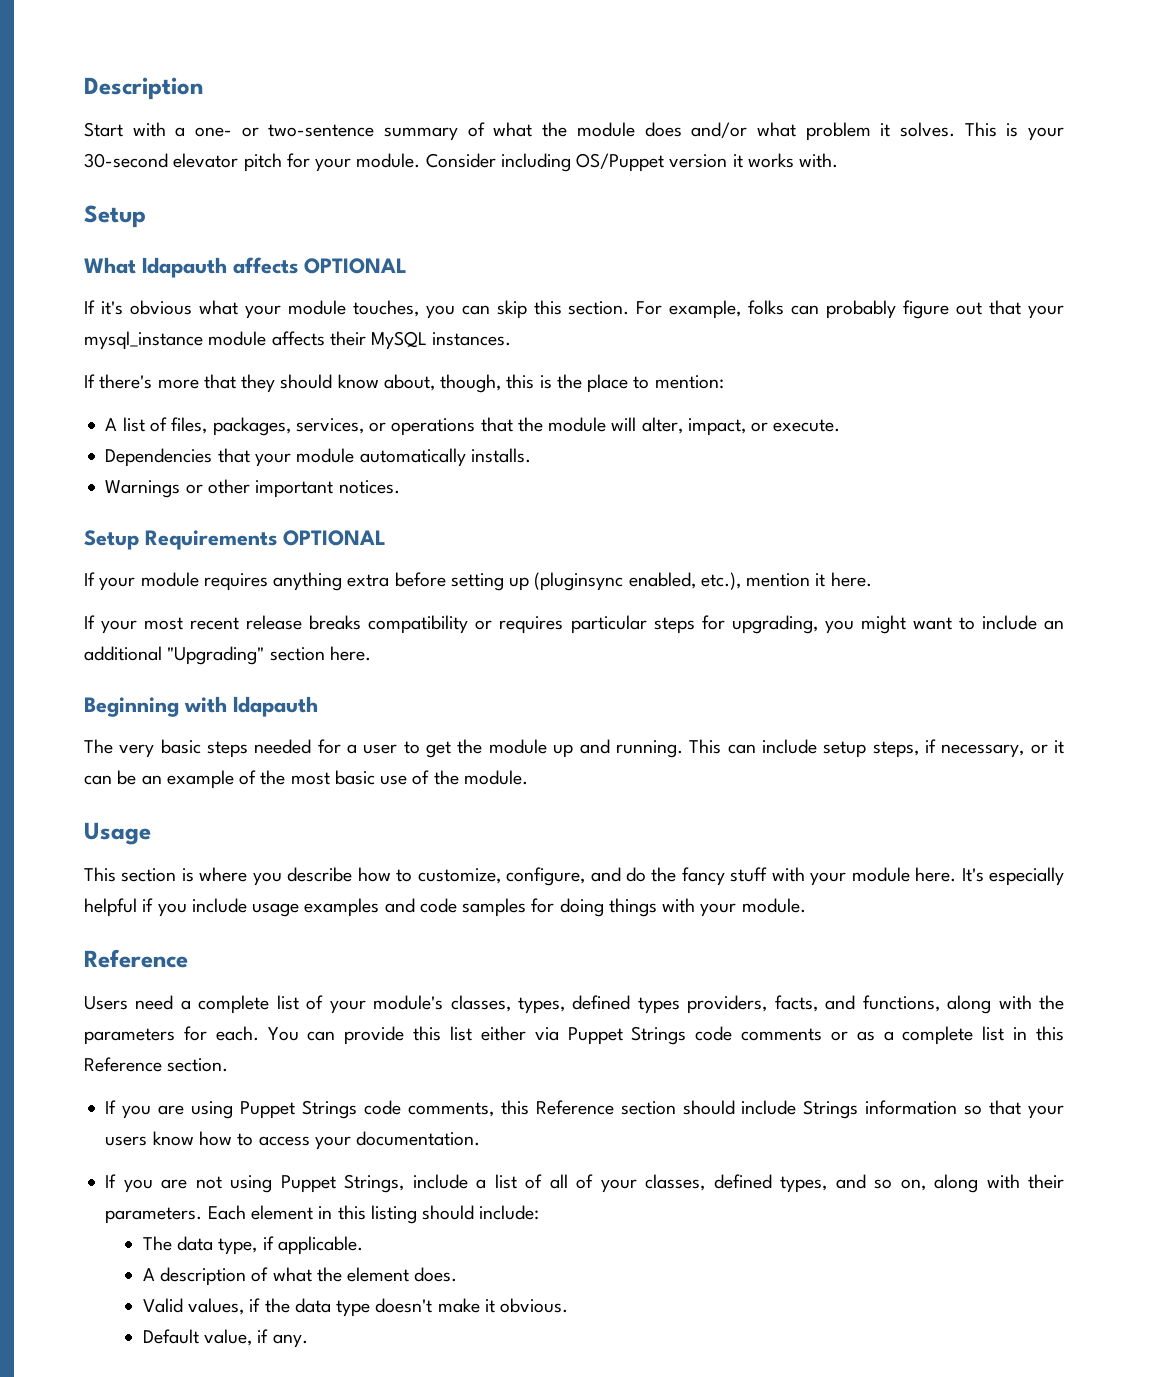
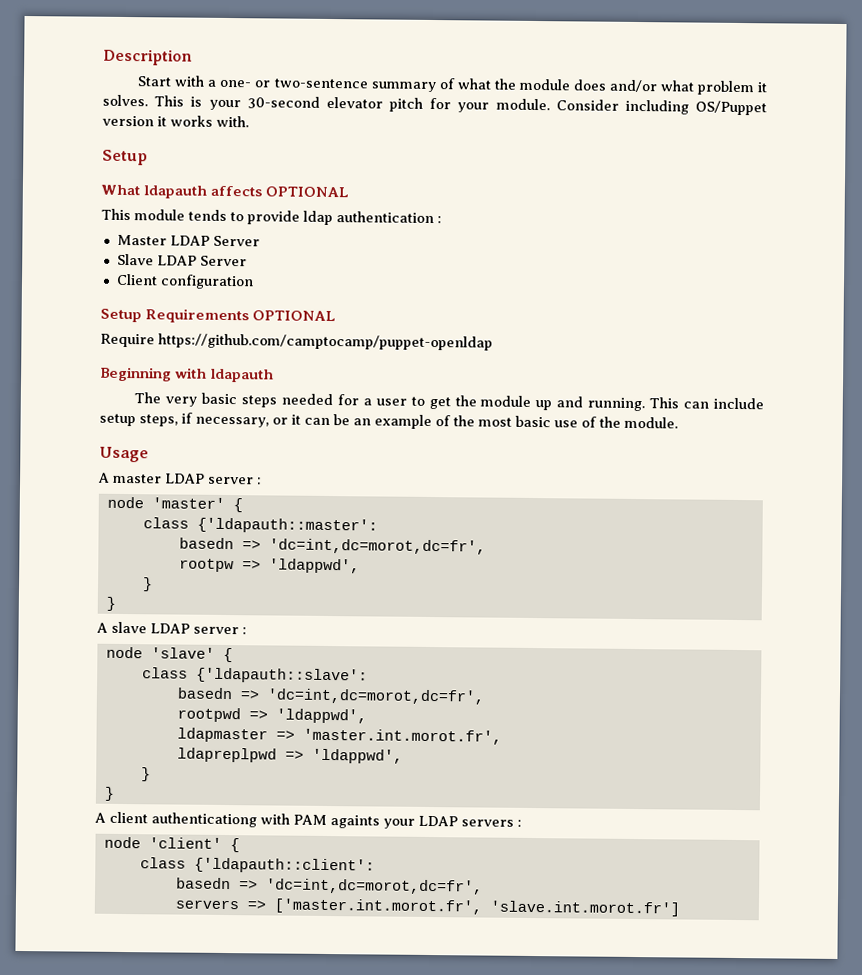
- If it's obvious what your module touches, you can skip this section. For example, folks can probably figure out that your mysql_instance module affects their MySQL instances.
- If there's more that they should know about, though, this is the place to mention:
- A list of files, packages, services, or operations that the module will alter, impact, or execute.
- Dependencies that your module automatically installs.
- Warnings or other important notices.
+ This module tends to provide ldap authentication :
+ Master LDAP Server
+ Slave LDAP Server
+ Client configuration
  Setup Requirements OPTIONAL
- If your module requires anything extra before setting up (pluginsync enabled, etc.), mention it here.
- If your most recent release breaks compatibility or requires particular steps for upgrading, you might want to include an additional "Upgrading" section here.
+ Require https://github.com/camptocamp/puppet-openldap
- This section is where you describe how to customize, configure, and do the fancy stuff with your module here. It's especially helpful if you include usage examples and code samples for doing things with your module.
- Reference
- Users need a complete list of your module's classes, types, defined types providers, facts, and functions, along with the parameters for each. You can provide this list either via Puppet Strings code comments or as a complete list in this Reference section.
- If you are using Puppet Strings code comments, this Reference section should include Strings information so that your users know how to access your documentation.
- If you are not using Puppet Strings, include a list of all of your classes, defined types, and so on, along with their parameters. Each element in this listing should include:
- The data type, if applicable.
- A description of what the element does.
- Valid values, if the data type doesn't make it obvious.
- Default value, if any.
+ A master LDAP server :
+ node 'master' {
+ class {'ldapauth::master':
+ basedn => 'dc=int,dc=morot,dc=fr',
+ rootpw => 'ldappwd',
+ }
+ }
+ A slave LDAP server :
+ node 'slave' {
+ class {'ldapauth::slave':
+ basedn => 'dc=int,dc=morot,dc=fr',
+ rootpwd => 'ldappwd',
+ ldapmaster => 'master.int.morot.fr',
+ ldapreplpwd => 'ldappwd',
+ }
+ }
+ A client authenticationg with PAM againts your LDAP servers :
+ node 'client' {
+ class {'ldapauth::client':
+ basedn => 'dc=int,dc=morot,dc=fr',
+ servers => ['master.int.morot.fr', 'slave.int.morot.fr']

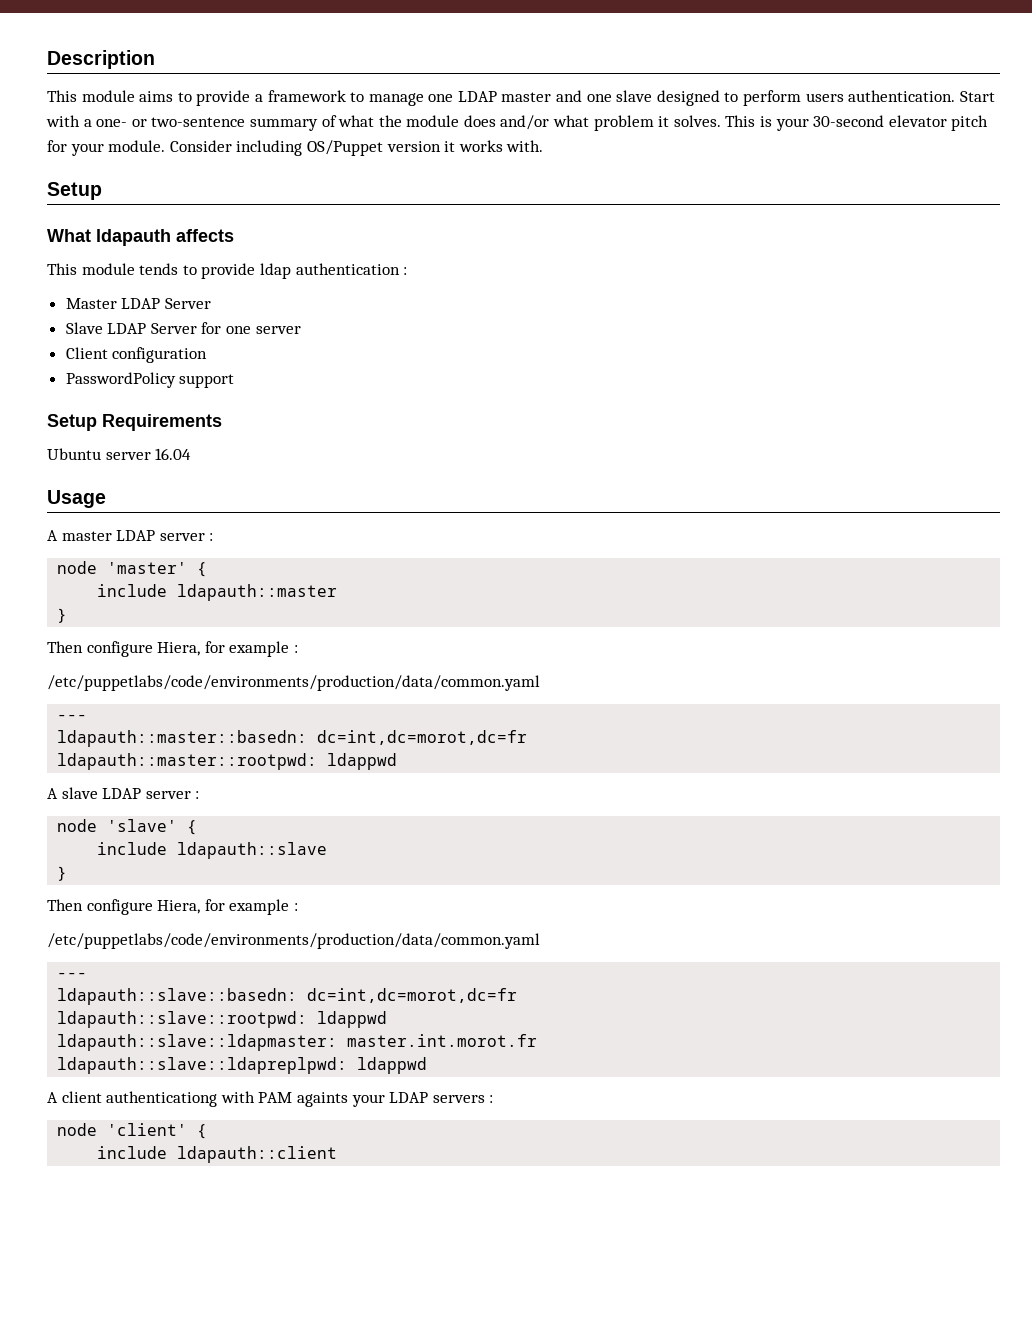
+ This module aims to provide a framework to manage one LDAP master and one slave designed to perform users authentication.
- What ldapauth affects OPTIONAL
+ What ldapauth affects
- Slave LDAP Server
+ Slave LDAP Server for one server
+ PasswordPolicy support
- Setup Requirements OPTIONAL
- Require https://github.com/camptocamp/puppet-openldap
- Beginning with ldapauth
- The very basic steps needed for a user to get the module up and running. This can include setup steps, if necessary, or it can be an example of the most basic use of the module.
+ Setup Requirements
+ Ubuntu server 16.04
- class {'ldapauth::master':
- basedn => 'dc=int,dc=morot,dc=fr',
- rootpw => 'ldappwd',
+ include ldapauth::master
  }
- }
+ Then configure Hiera, for example :
+ /etc/puppetlabs/code/environments/production/data/common.yaml
+ ---
+ ldapauth::master::basedn: dc=int,dc=morot,dc=fr
+ ldapauth::master::rootpwd: ldappwd
- class {'ldapauth::slave':
- basedn => 'dc=int,dc=morot,dc=fr',
- rootpwd => 'ldappwd',
- ldapmaster => 'master.int.morot.fr',
- ldapreplpwd => 'ldappwd',
+ include ldapauth::slave
  }
- }
+ Then configure Hiera, for example :
+ /etc/puppetlabs/code/environments/production/data/common.yaml
+ ---
+ ldapauth::slave::basedn: dc=int,dc=morot,dc=fr
+ ldapauth::slave::rootpwd: ldappwd
+ ldapauth::slave::ldapmaster: master.int.morot.fr
+ ldapauth::slave::ldapreplpwd: ldappwd
- class {'ldapauth::client':
- basedn => 'dc=int,dc=morot,dc=fr',
- servers => ['master.int.morot.fr', 'slave.int.morot.fr']
+ include ldapauth::client

